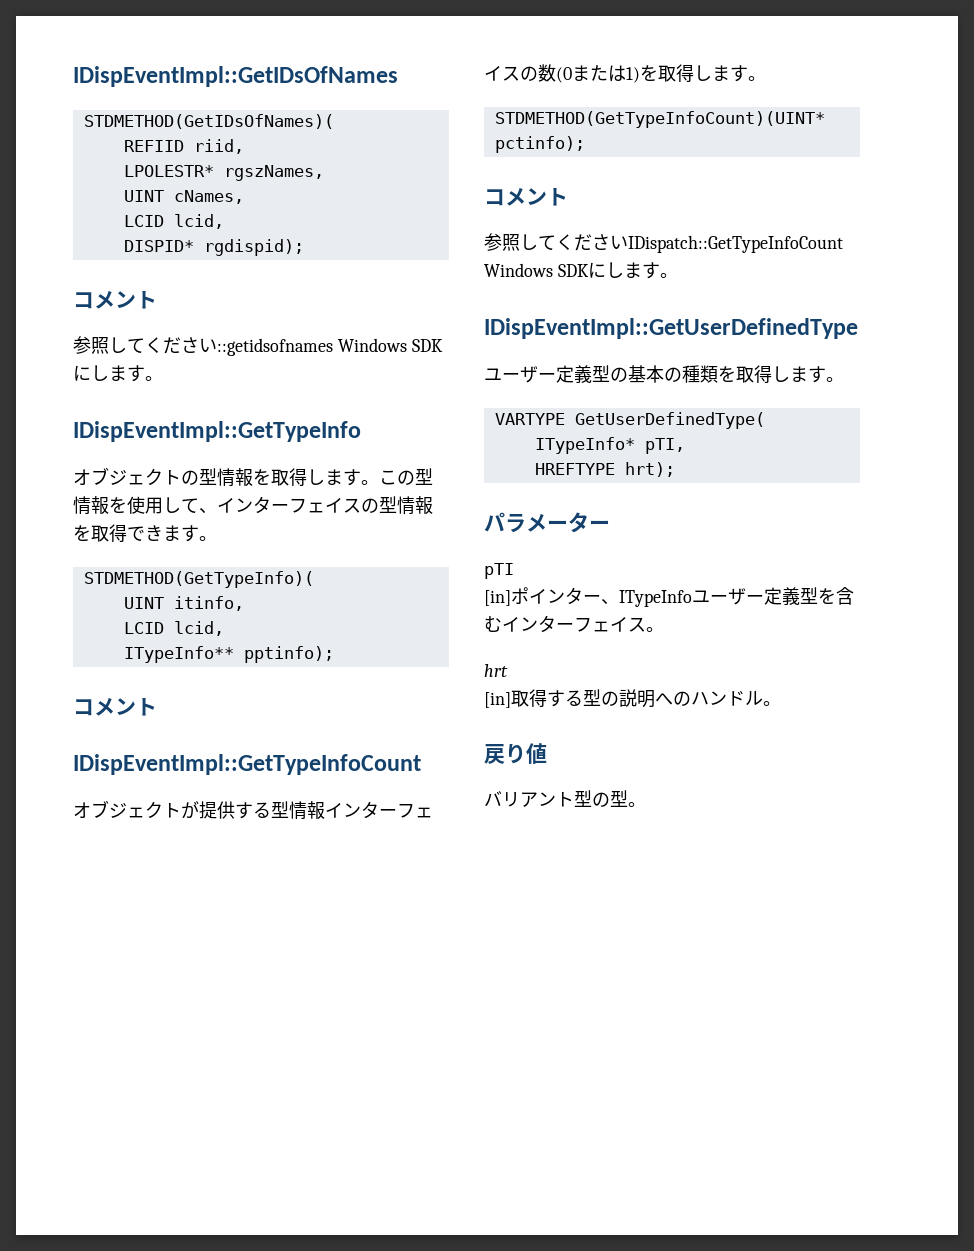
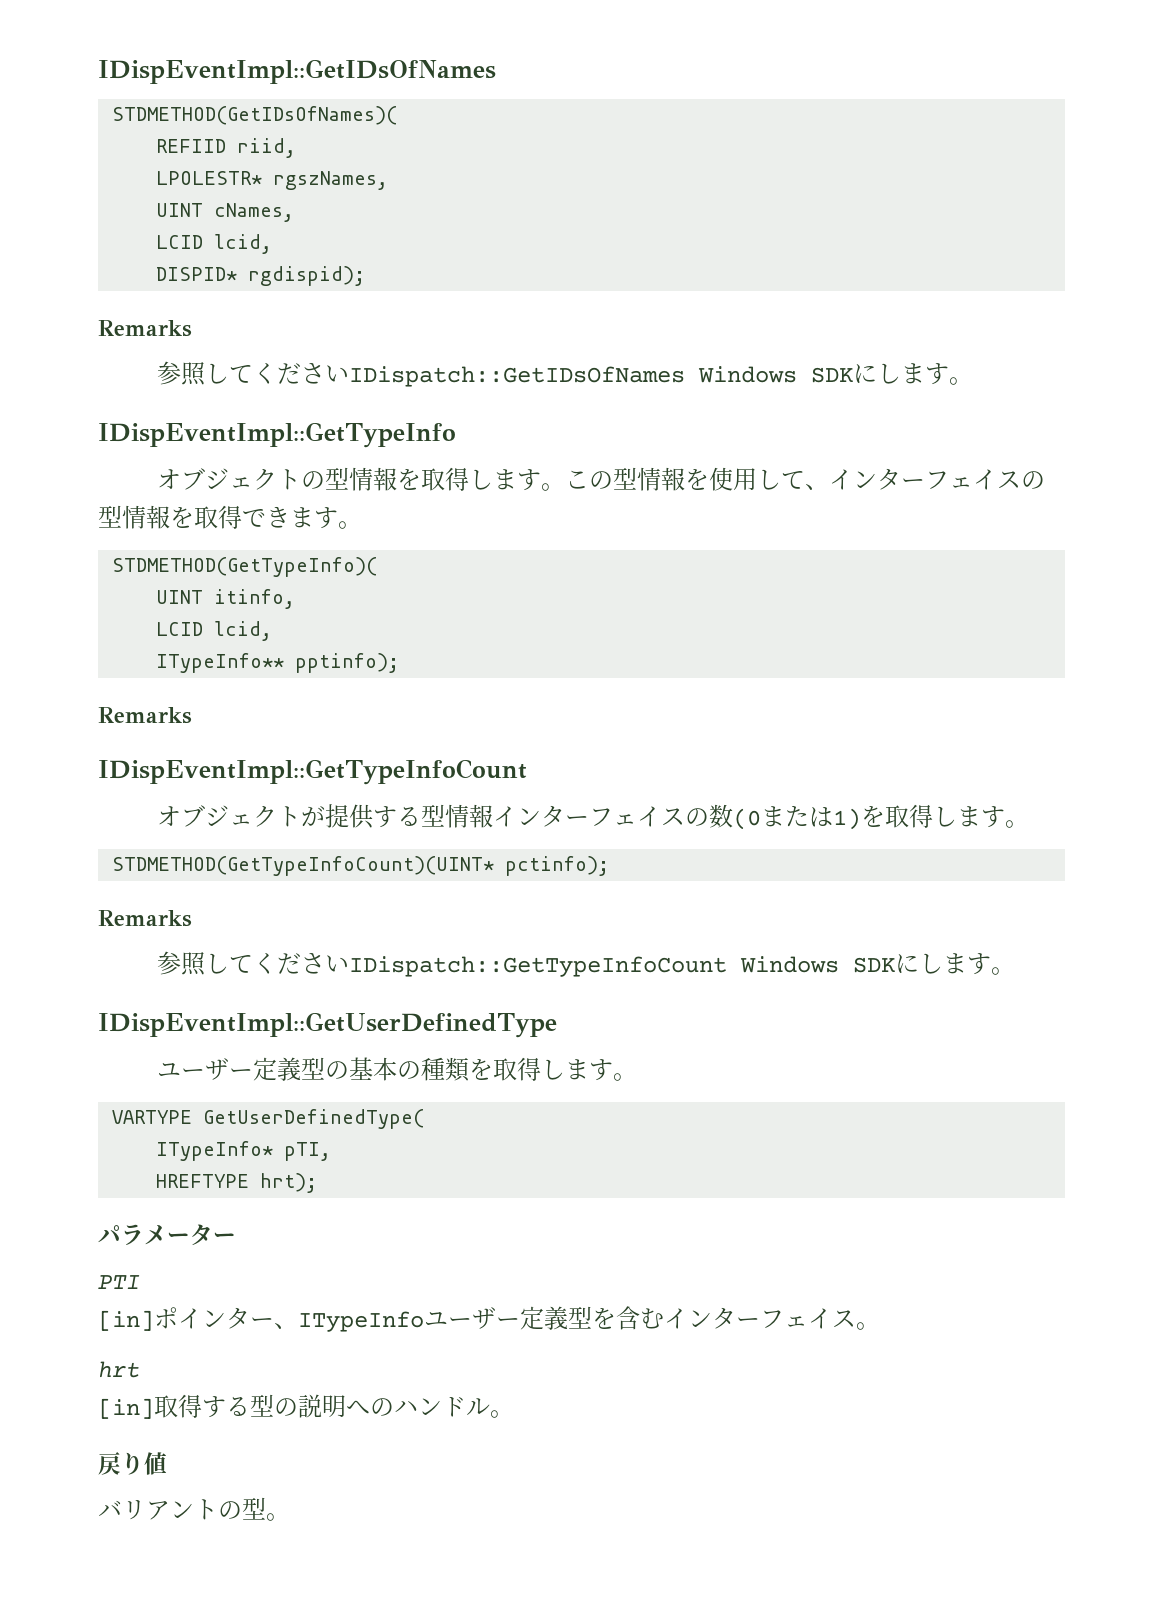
  DISPID* rgdispid);
- コメント
- 参照してください::getidsofnames Windows SDKにします。
+ Remarks
+ 参照してくださいIDispatch::GetIDsOfNames Windows SDKにします。
  ITypeInfo** pptinfo);
- コメント
+ Remarks
  STDMETHOD(GetTypeInfoCount)(UINT* pctinfo);
- コメント
+ Remarks
- pTI
+ PTI
- バリアント型の型。
+ バリアントの型。

